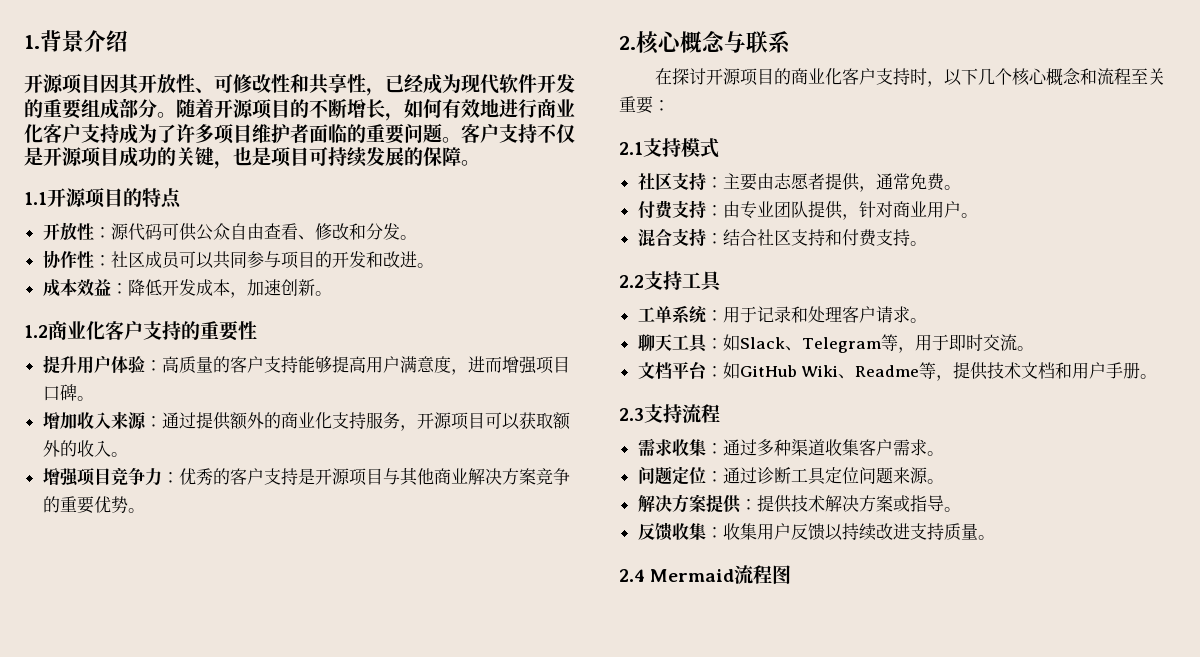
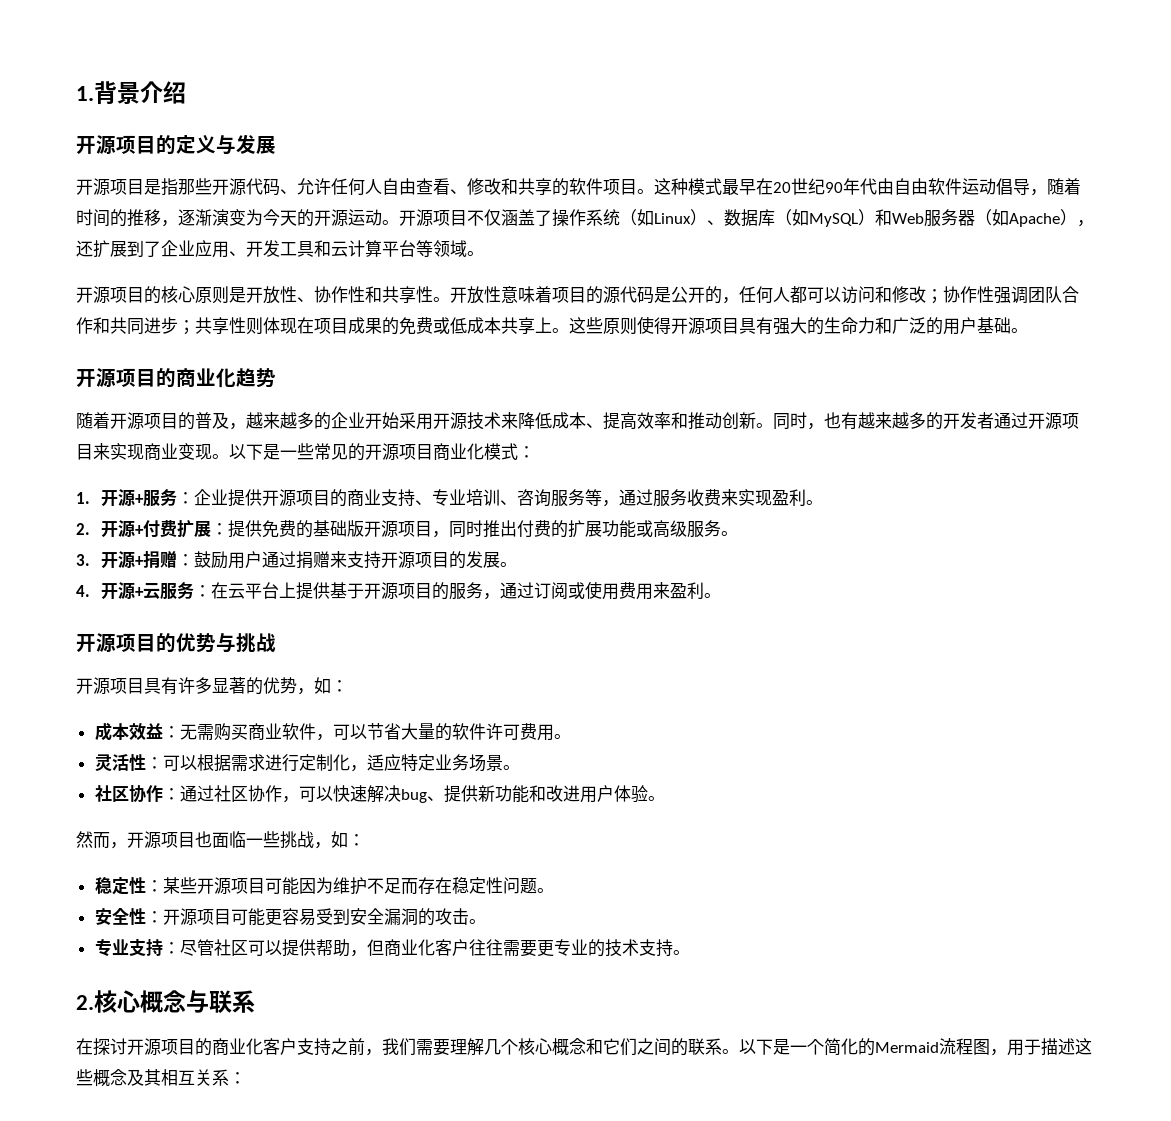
- 开源项目因其开放性、可修改性和共享性，已经成为现代软件开发的重要组成部分。随着开源项目的不断增长，如何有效地进行商业化客户支持成为了许多项目维护者面临的重要问题。客户支持不仅是开源项目成功的关键，也是项目可持续发展的保障。
- 1.1开源项目的特点
- 开放性：源代码可供公众自由查看、修改和分发。
- 协作性：社区成员可以共同参与项目的开发和改进。
- 成本效益：降低开发成本，加速创新。
- 1.2商业化客户支持的重要性
- 提升用户体验：高质量的客户支持能够提高用户满意度，进而增强项目口碑。
- 增加收入来源：通过提供额外的商业化支持服务，开源项目可以获取额外的收入。
- 增强项目竞争力：优秀的客户支持是开源项目与其他商业解决方案竞争的重要优势。
+ 开源项目的定义与发展
+ 开源项目是指那些开源代码、允许任何人自由查看、修改和共享的软件项目。这种模式最早在20世纪90年代由自由软件运动倡导，随着时间的推移，逐渐演变为今天的开源运动。开源项目不仅涵盖了操作系统（如Linux）、数据库（如MySQL）和Web服务器（如Apache），还扩展到了企业应用、开发工具和云计算平台等领域。
+ 开源项目的核心原则是开放性、协作性和共享性。开放性意味着项目的源代码是公开的，任何人都可以访问和修改；协作性强调团队合作和共同进步；共享性则体现在项目成果的免费或低成本共享上。这些原则使得开源项目具有强大的生命力和广泛的用户基础。
+ 开源项目的商业化趋势
+ 随着开源项目的普及，越来越多的企业开始采用开源技术来降低成本、提高效率和推动创新。同时，也有越来越多的开发者通过开源项目来实现商业变现。以下是一些常见的开源项目商业化模式：
+ 1.开源+服务：企业提供开源项目的商业支持、专业培训、咨询服务等，通过服务收费来实现盈利。
+ 2.开源+付费扩展：提供免费的基础版开源项目，同时推出付费的扩展功能或高级服务。
+ 3.开源+捐赠：鼓励用户通过捐赠来支持开源项目的发展。
+ 4.开源+云服务：在云平台上提供基于开源项目的服务，通过订阅或使用费用来盈利。
+ 开源项目的优势与挑战
+ 开源项目具有许多显著的优势，如：
+ 成本效益：无需购买商业软件，可以节省大量的软件许可费用。
+ 灵活性：可以根据需求进行定制化，适应特定业务场景。
+ 社区协作：通过社区协作，可以快速解决bug、提供新功能和改进用户体验。
+ 然而，开源项目也面临一些挑战，如：
+ 稳定性：某些开源项目可能因为维护不足而存在稳定性问题。
+ 安全性：开源项目可能更容易受到安全漏洞的攻击。
+ 专业支持：尽管社区可以提供帮助，但商业化客户往往需要更专业的技术支持。
- 在探讨开源项目的商业化客户支持时，以下几个核心概念和流程至关重要：
- 2.1支持模式
- 社区支持：主要由志愿者提供，通常免费。
- 付费支持：由专业团队提供，针对商业用户。
- 混合支持：结合社区支持和付费支持。
- 2.2支持工具
- 工单系统：用于记录和处理客户请求。
- 聊天工具：如Slack、Telegram等，用于即时交流。
- 文档平台：如GitHub Wiki、Readme等，提供技术文档和用户手册。
- 2.3支持流程
- 需求收集：通过多种渠道收集客户需求。
- 问题定位：通过诊断工具定位问题来源。
- 解决方案提供：提供技术解决方案或指导。
- 反馈收集：收集用户反馈以持续改进支持质量。
- 2.4 Mermaid流程图
+ 在探讨开源项目的商业化客户支持之前，我们需要理解几个核心概念和它们之间的联系。以下是一个简化的Mermaid流程图，用于描述这些概念及其相互关系：

